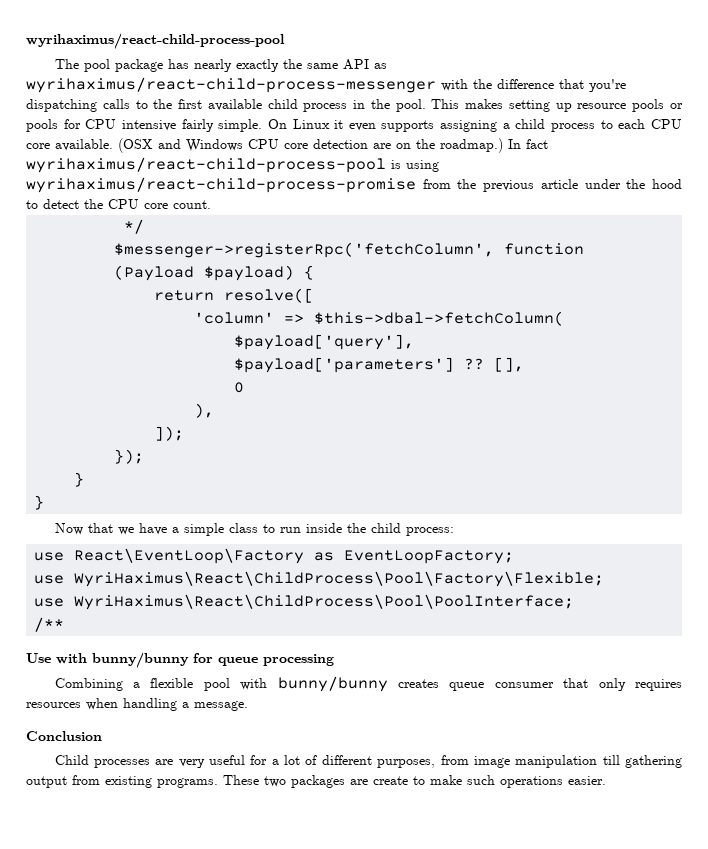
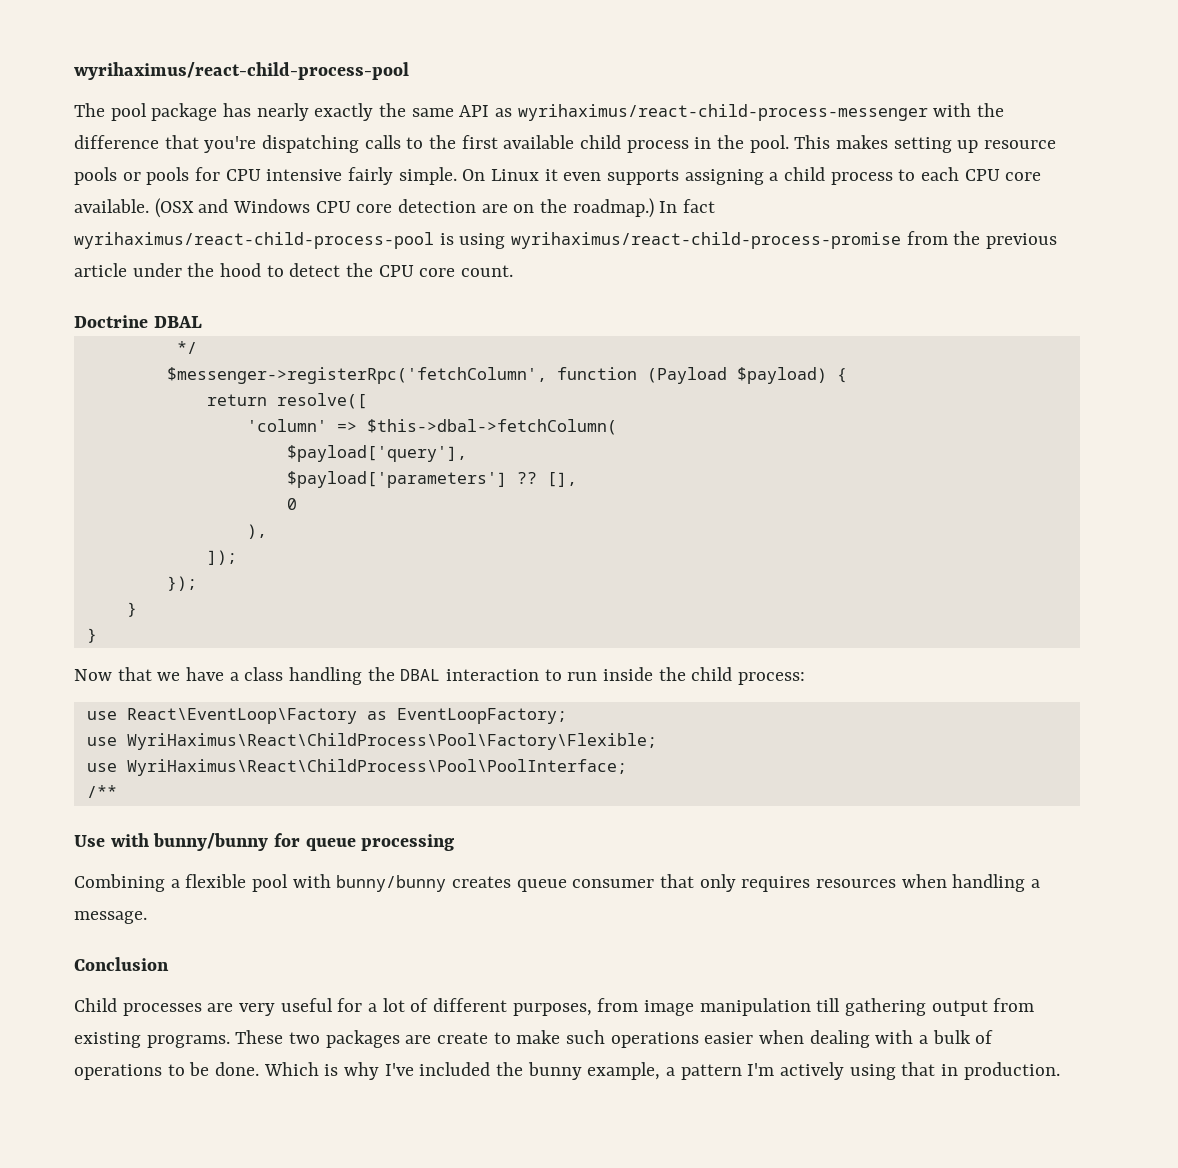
+ Doctrine DBAL
- Now that we have a simple class to run inside the child process:
+ Now that we have a class handling the DBAL interaction to run inside the child process:
- These two packages are create to make such operations easier.
+ These two packages are create to make such operations easier when dealing with a bulk of operations to be done. Which is why I've included the bunny example, a pattern I'm actively using that in production.

